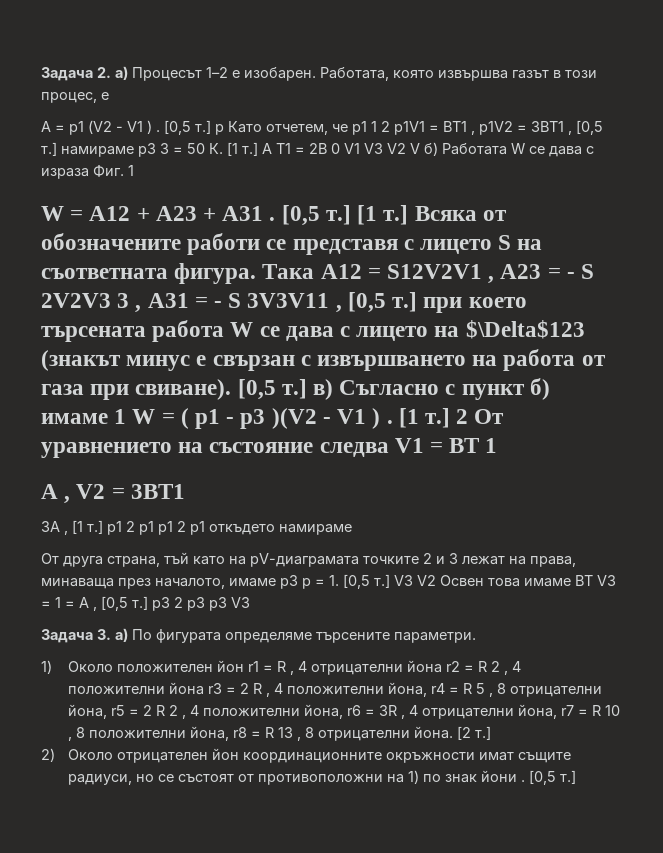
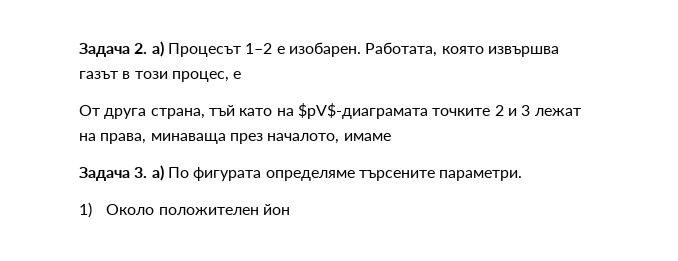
- A = p1 (V2 - V1 ) . [0,5 т.] p Като отчетем, че p1 1 2 p1V1 = BT1 , p1V2 = 3BT1 , [0,5 т.] намираме p3 3 = 50 К. [1 т.] A T1 = 2B 0 V1 V3 V2 V б) Работата W се дава с израза Фиг. 1
- W = A12 + A23 + A31 . [0,5 т.] [1 т.] Всяка от обозначените работи се представя с лицето S на съответната фигура. Така A12 = S12V2V1 , A23 = - S 2V2V3 3 , A31 = - S 3V3V11 , [0,5 т.] при което търсената работа W се дава с лицето на $\Delta$123 (знакът минус е свързан с извършването на работа от газа при свиване). [0,5 т.] в) Съгласно с пункт б) имаме 1 W = ( p1 - p3 )(V2 - V1 ) . [1 т.] 2 От уравнението на състояние следва V1 = BT 1
- A , V2 = 3BT1
- 3A , [1 т.] p1 2 p1 p1 2 p1 откъдето намираме
- От друга страна, тъй като на pV-диаграмата точките 2 и 3 лежат на права, минаваща през началото, имаме p3 p = 1. [0,5 т.] V3 V2 Освен това имаме BT V3 = 1 = A , [0,5 т.] p3 2 p3 p3 V3
+ От друга страна, тъй като на $pV$-диаграмата точките 2 и 3 лежат на права, минаваща през началото, имаме
- 1) Около положителен йон r1 = R , 4 отрицателни йона r2 = R 2 , 4 положителни йона r3 = 2 R , 4 положителни йона, r4 = R 5 , 8 отрицателни йона, r5 = 2 R 2 , 4 положителни йона, r6 = 3R , 4 отрицателни йона, r7 = R 10 , 8 положителни йона, r8 = R 13 , 8 отрицателни йона. [2 т.]
- 2) Около отрицателен йон координационните окръжности имат същите радиуси, но се състоят от противоположни на 1) по знак йони . [0,5 т.]
+ 1) Около положителен йон

